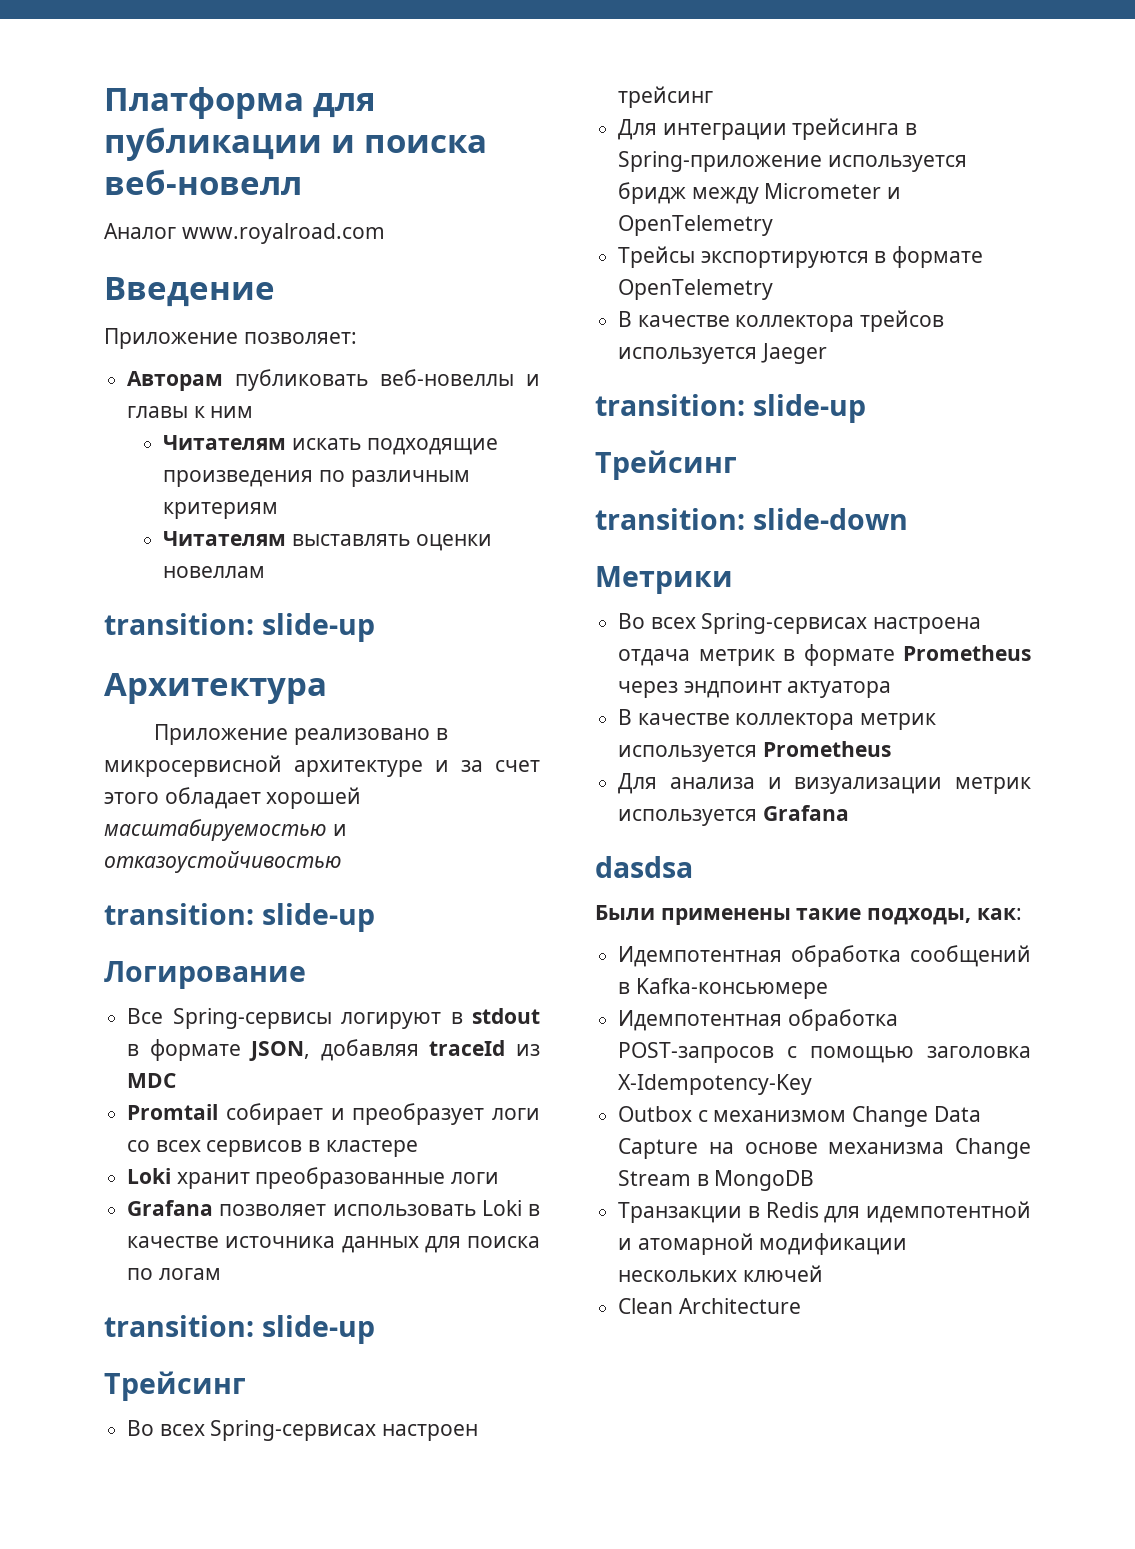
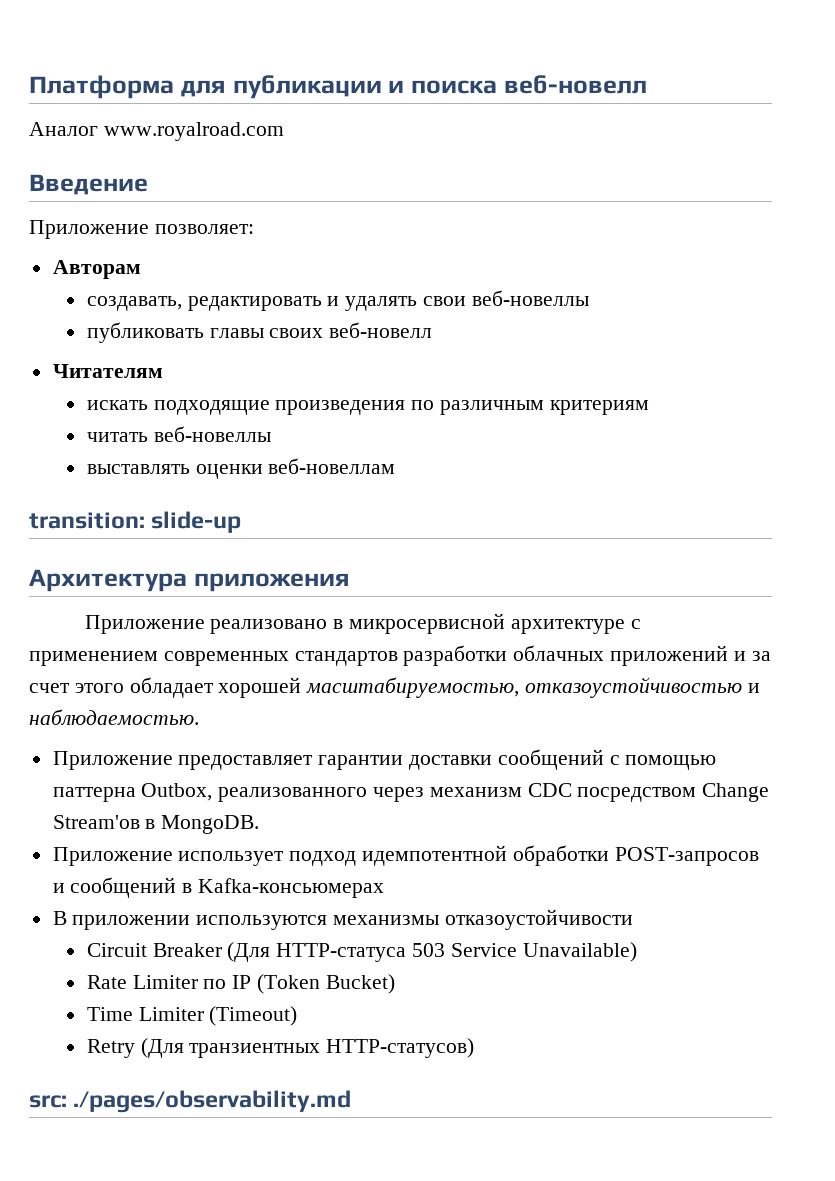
- Авторам публиковать веб-новеллы и главы к ним
- Читателям искать подходящие произведения по различным критериям
+ Авторам
+ создавать, редактировать и удалять свои веб-новеллы
+ публиковать главы своих веб-новелл
+ Читателям
+ искать подходящие произведения по различным критериям
- Читателям выставлять оценки новеллам
+ читать веб-новеллы
+ выставлять оценки веб-новеллам
- Архитектура
+ Архитектура приложения
- Приложение реализовано в микросервисной архитектуре и за счет этого обладает хорошей масштабируемостью и отказоустойчивостью
- transition: slide-up
- Логирование
- Все Spring-сервисы логируют в stdout в формате JSON, добавляя traceId из MDC
- Promtail собирает и преобразует логи со всех сервисов в кластере
- Loki хранит преобразованные логи
- Grafana позволяет использовать Loki в качестве источника данных для поиска по логам
- transition: slide-up
- Трейсинг
- Во всех Spring-сервисах настроен трейсинг
- Для интеграции трейсинга в Spring-приложение используется бридж между Micrometer и OpenTelemetry
- Трейсы экспортируются в формате OpenTelemetry
- В качестве коллектора трейсов используется Jaeger
- transition: slide-up
- Трейсинг
- transition: slide-down
- Метрики
- Во всех Spring-сервисах настроена отдача метрик в формате Prometheus через эндпоинт актуатора
- В качестве коллектора метрик используется Prometheus
- Для анализа и визуализации метрик используется Grafana
- dasdsa
- Были применены такие подходы, как:
- Идемпотентная обработка сообщений в Kafka-консьюмере
- Идемпотентная обработка POST-запросов с помощью заголовка X-Idempotency-Key
- Outbox с механизмом Change Data Capture на основе механизма Change Stream в MongoDB
- Транзакции в Redis для идемпотентной и атомарной модификации нескольких ключей
- Clean Architecture
+ Приложение реализовано в микросервисной архитектуре с применением современных стандартов разработки облачных приложений и за счет этого обладает хорошей масштабируемостью, отказоустойчивостью и наблюдаемостью.
+ Приложение предоставляет гарантии доставки сообщений с помощью паттерна Outbox, реализованного через механизм CDC посредством Change Stream'ов в MongoDB.
+ Приложение использует подход идемпотентной обработки POST-запросов и сообщений в Kafka-консьюмерах
+ В приложении используются механизмы отказоустойчивости
+ Circuit Breaker (Для HTTP-статуса 503 Service Unavailable)
+ Rate Limiter по IP (Token Bucket)
+ Time Limiter (Timeout)
+ Retry (Для транзиентных HTTP-статусов)
+ src: ./pages/observability.md

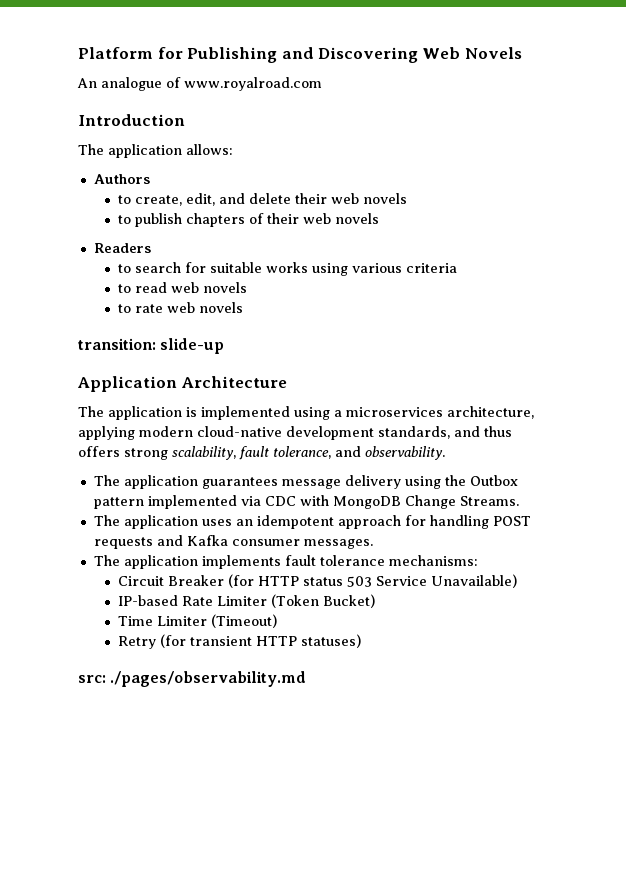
- Платформа для публикации и поиска веб-новелл
- Аналог www.royalroad.com
- Введение
- Приложение позволяет:
- Авторам
- создавать, редактировать и удалять свои веб-новеллы
- публиковать главы своих веб-новелл
- Читателям
- искать подходящие произведения по различным критериям
- читать веб-новеллы
- выставлять оценки веб-новеллам
+ Platform for Publishing and Discovering Web Novels
+ An analogue of www.royalroad.com
+ Introduction
+ The application allows:
+ Authors
+ to create, edit, and delete their web novels
+ to publish chapters of their web novels
+ Readers
+ to search for suitable works using various criteria
+ to read web novels
+ to rate web novels
  transition: slide-up
- Архитектура приложения
- Приложение реализовано в микросервисной архитектуре с применением современных стандартов разработки облачных приложений и за счет этого обладает хорошей масштабируемостью, отказоустойчивостью и наблюдаемостью.
- Приложение предоставляет гарантии доставки сообщений с помощью паттерна Outbox, реализованного через механизм CDC посредством Change Stream'ов в MongoDB.
- Приложение использует подход идемпотентной обработки POST-запросов и сообщений в Kafka-консьюмерах
- В приложении используются механизмы отказоустойчивости
+ Application Architecture
+ The application is implemented using a microservices architecture, applying modern cloud-native development standards, and thus offers strong scalability, fault tolerance, and observability.
+ The application guarantees message delivery using the Outbox pattern implemented via CDC with MongoDB Change Streams.
+ The application uses an idempotent approach for handling POST requests and Kafka consumer messages.
+ The application implements fault tolerance mechanisms:
- Circuit Breaker (Для HTTP-статуса 503 Service Unavailable)
+ Circuit Breaker (for HTTP status 503 Service Unavailable)
- Rate Limiter по IP (Token Bucket)
+ IP-based Rate Limiter (Token Bucket)
- Retry (Для транзиентных HTTP-статусов)
+ Retry (for transient HTTP statuses)

